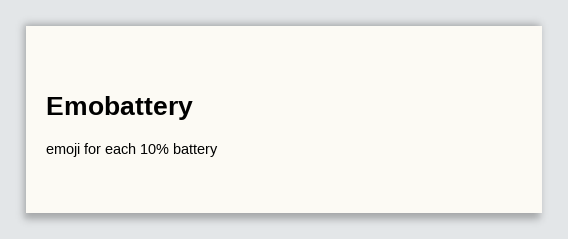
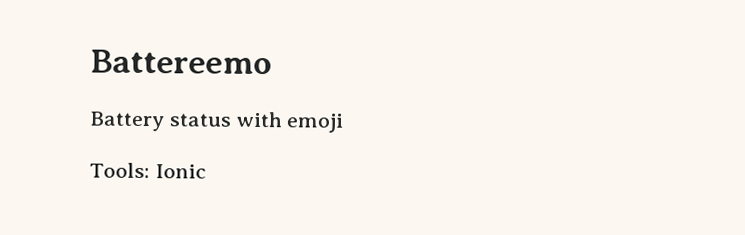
- Emobattery
- emoji for each 10% battery
+ Battereemo
+ Battery status with emoji
+ Tools: Ionic

